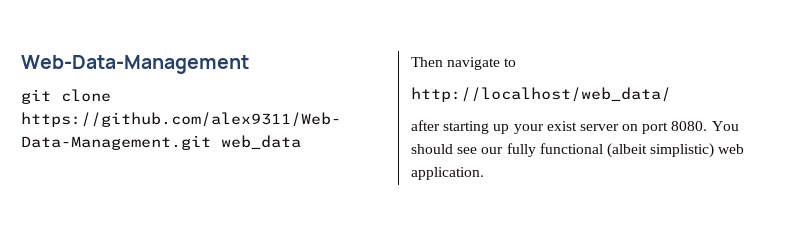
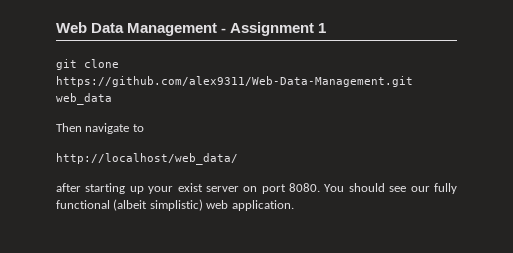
- Web-Data-Management
+ Web Data Management - Assignment 1

